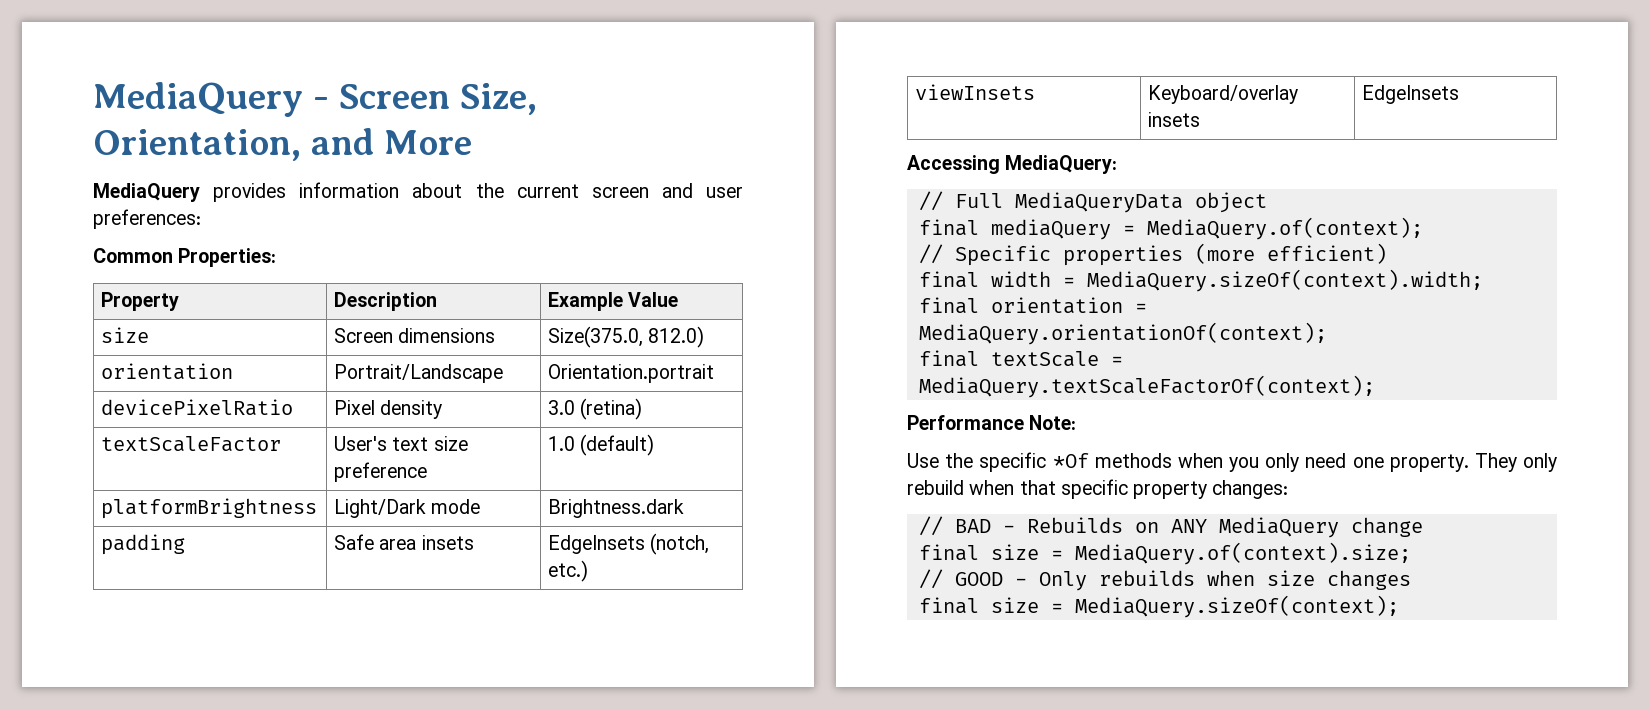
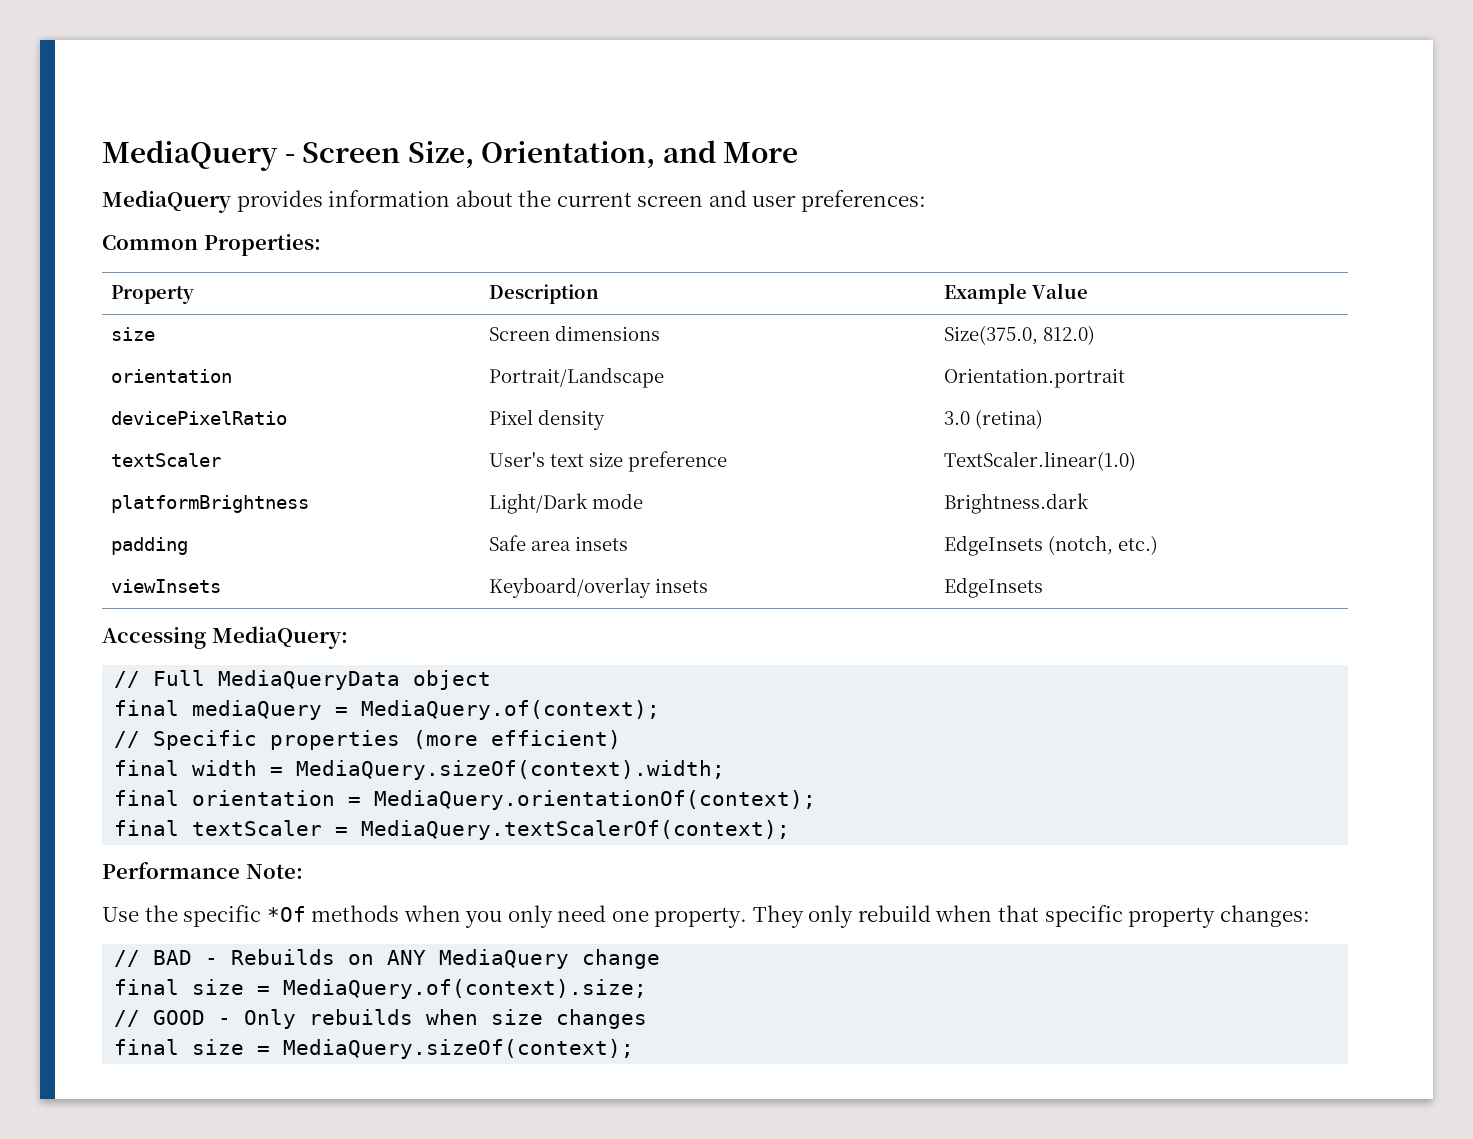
- textScaleFactor | User's text size preference | 1.0 (default)
+ textScaler | User's text size preference | TextScaler.linear(1.0)
- final textScale = MediaQuery.textScaleFactorOf(context);
+ final textScaler = MediaQuery.textScalerOf(context);

